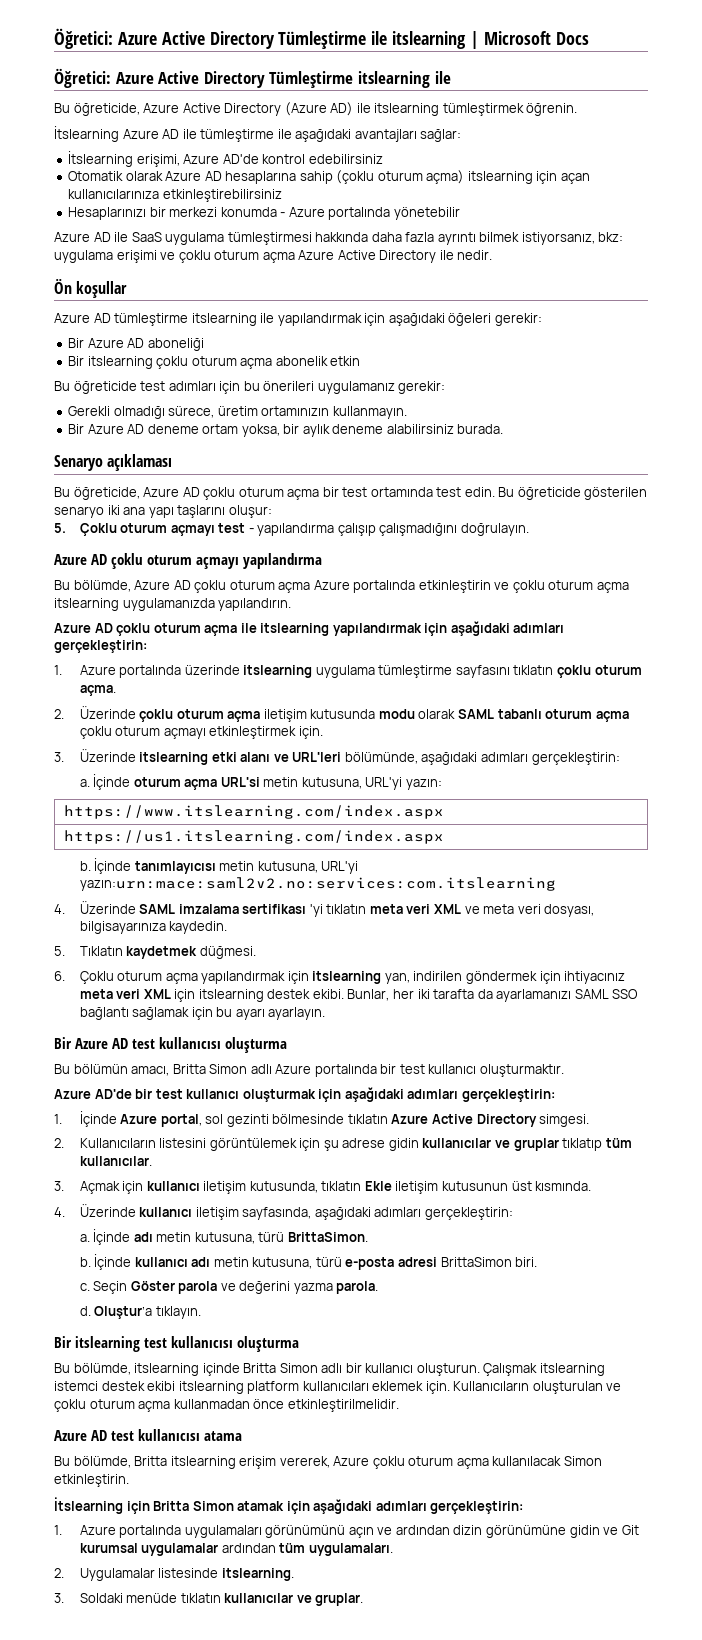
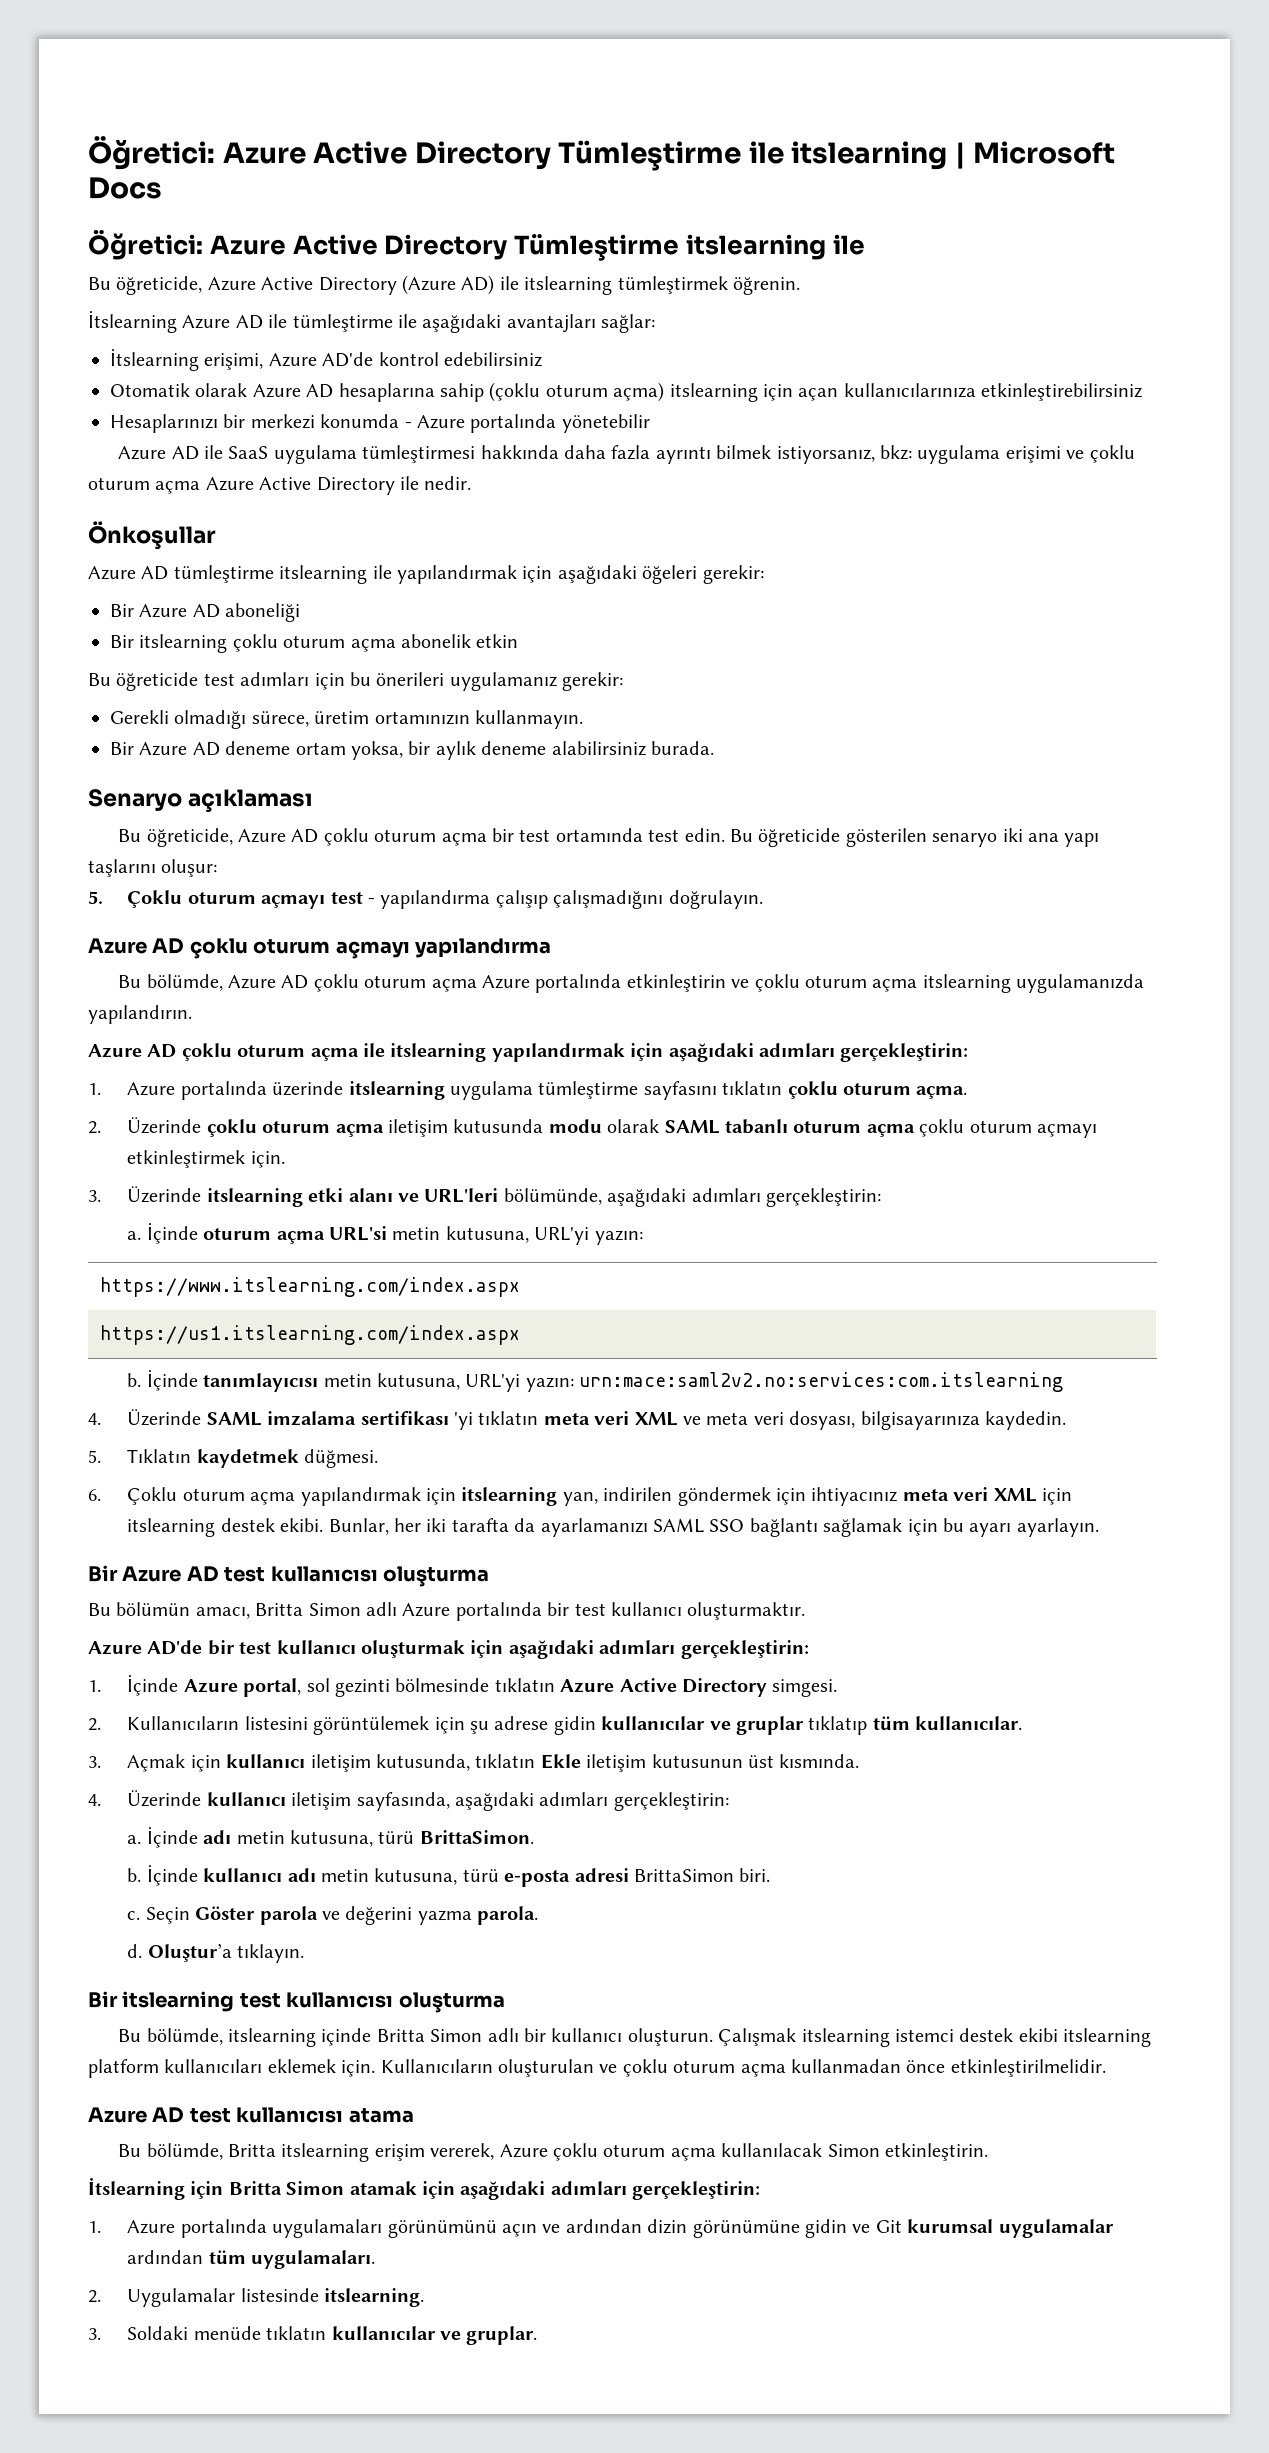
- Ön koşullar
+ Önkoşullar
- İçinde tanımlayıcısı metin kutusuna, URL'yi yazın:urn:mace:saml2v2.no:services:com.itslearning
+ İçinde tanımlayıcısı metin kutusuna, URL'yi yazın: urn:mace:saml2v2.no:services:com.itslearning

